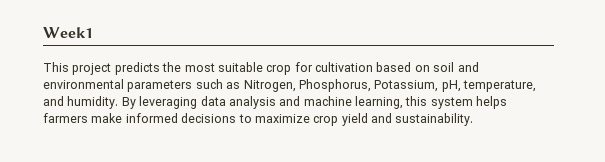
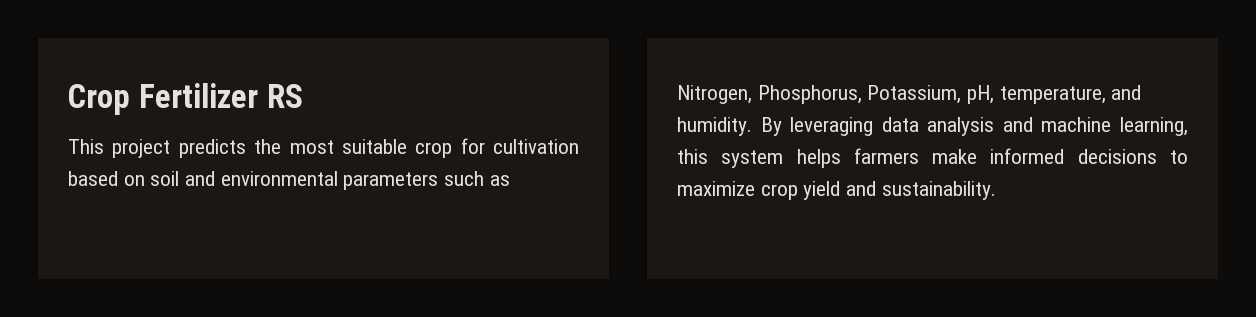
- Week1
+ Crop Fertilizer RS

